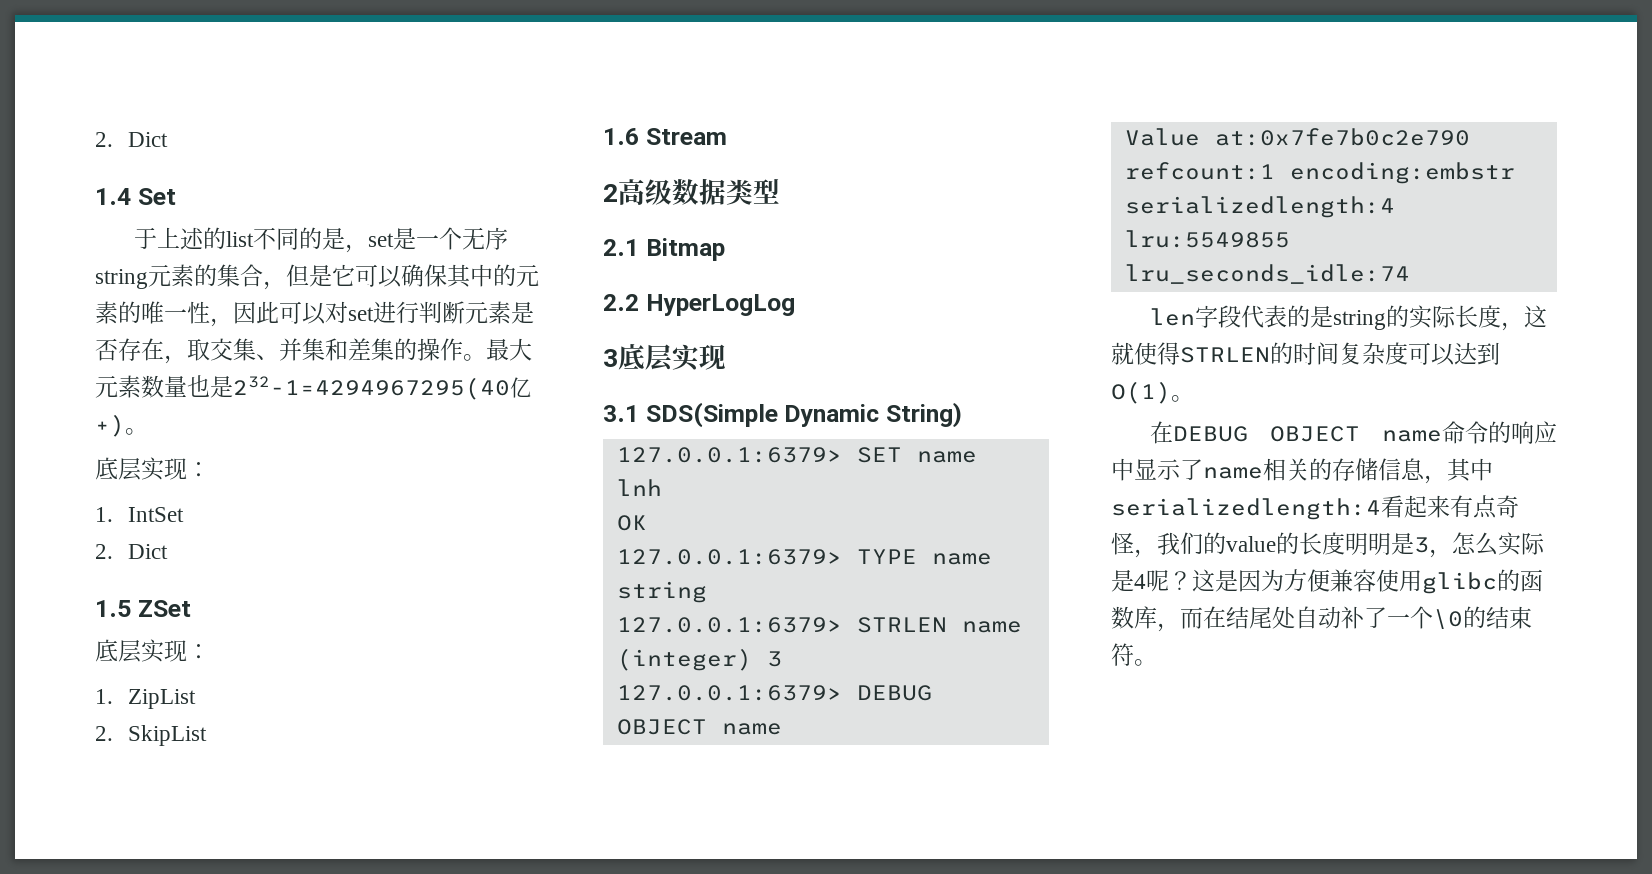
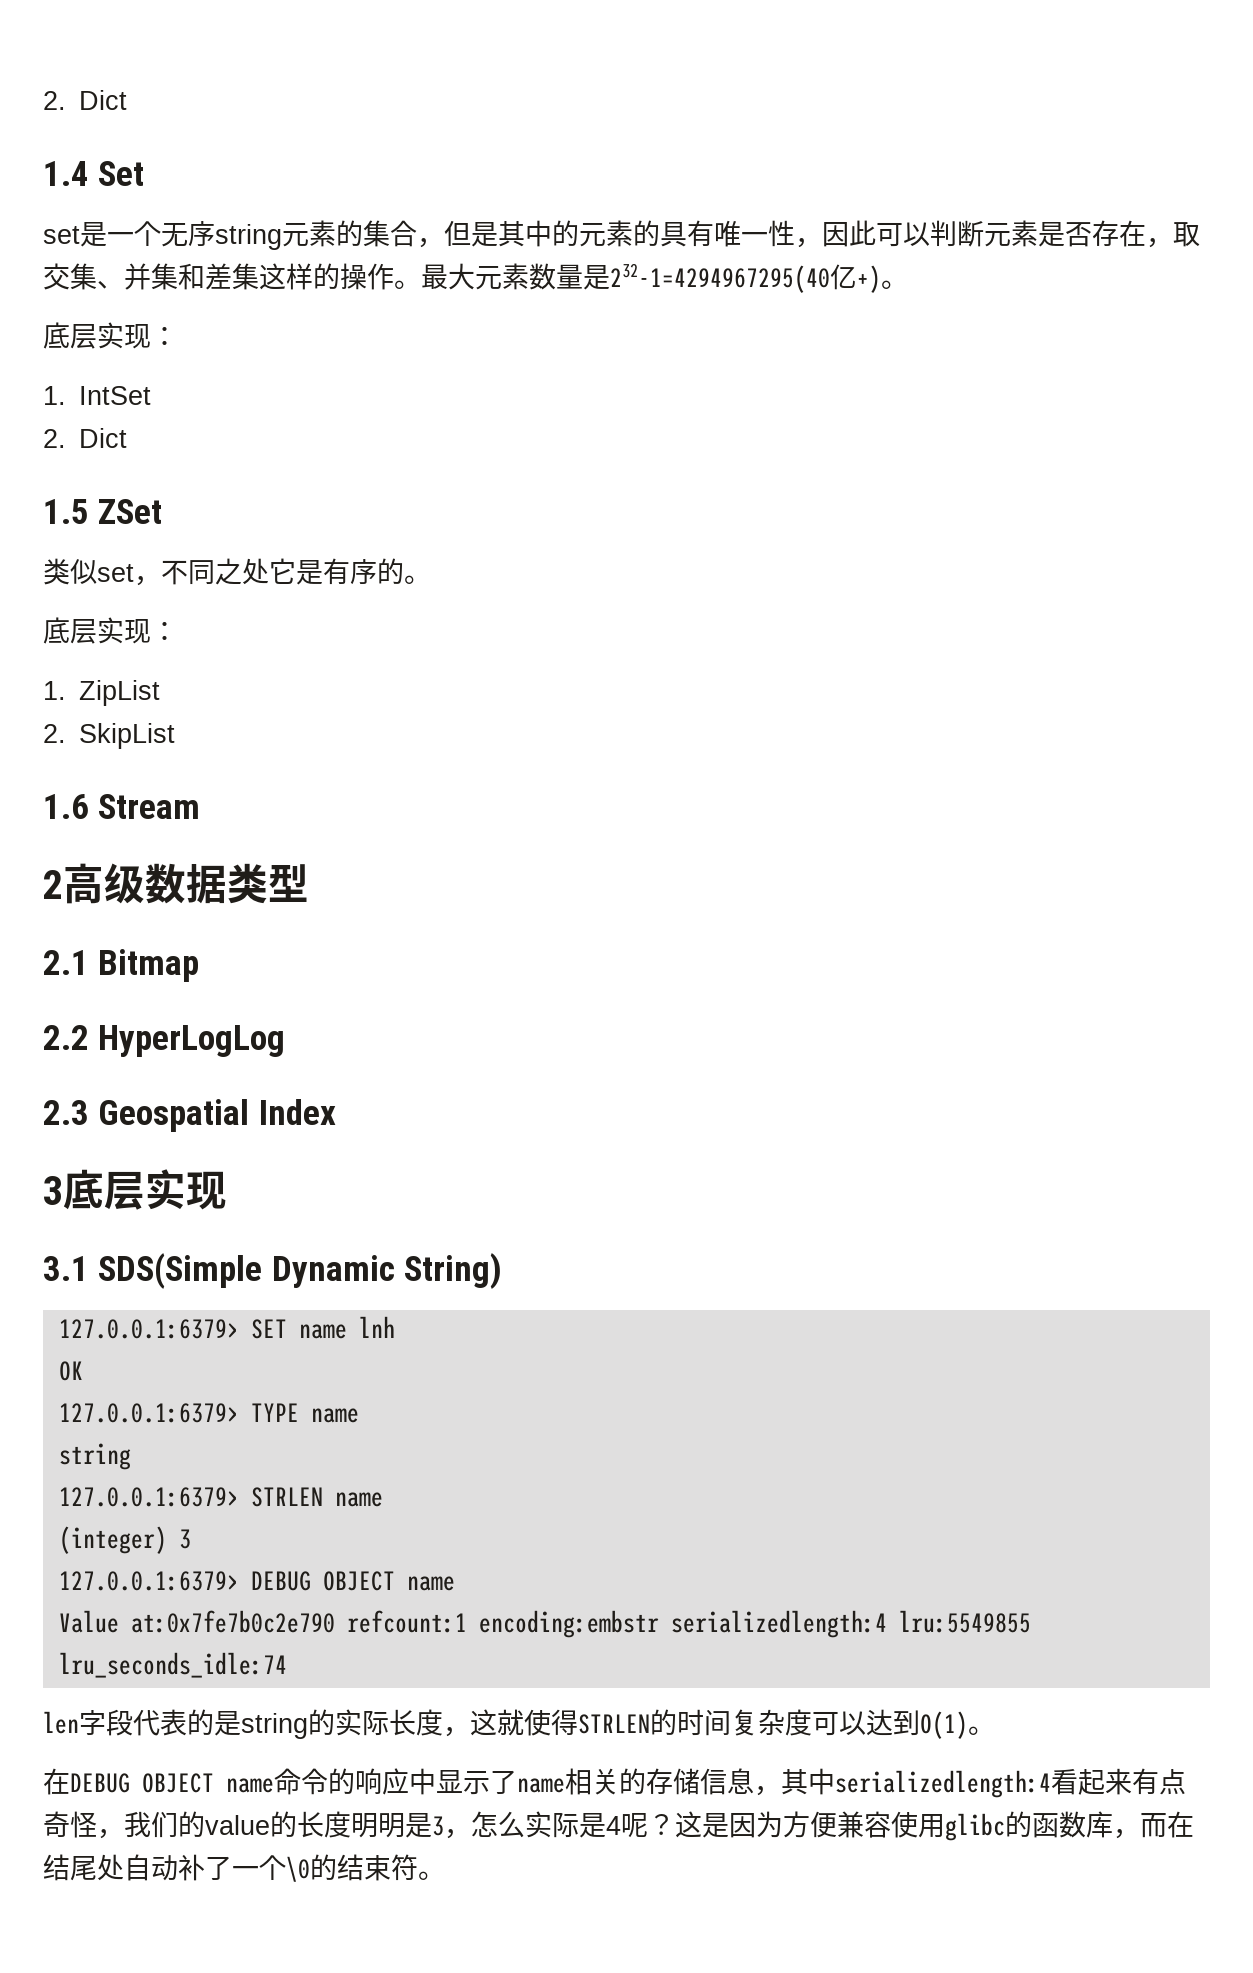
- 于上述的list不同的是，set是一个无序string元素的集合，但是它可以确保其中的元素的唯一性，因此可以对set进行判断元素是否存在，取交集、并集和差集的操作。
+ set是一个无序string元素的集合，但是其中的元素的具有唯一性，因此可以判断元素是否存在，取交集、并集和差集这样的操作。
- 最大元素数量也是232-1=4294967295(40亿+)。
+ 最大元素数量是232-1=4294967295(40亿+)。
+ 类似set，不同之处它是有序的。
+ 2.3 Geospatial Index

